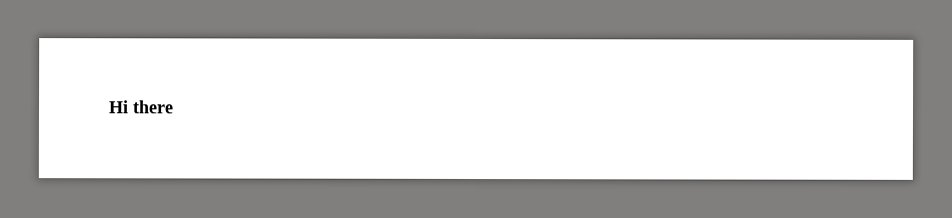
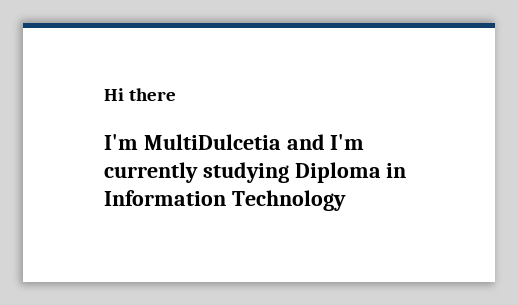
+ I'm MultiDulcetia and I'm currently studying Diploma in Information Technology

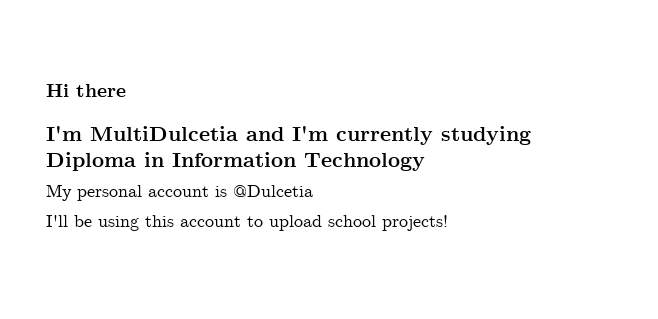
+ My personal account is @Dulcetia
+ I'll be using this account to upload school projects!

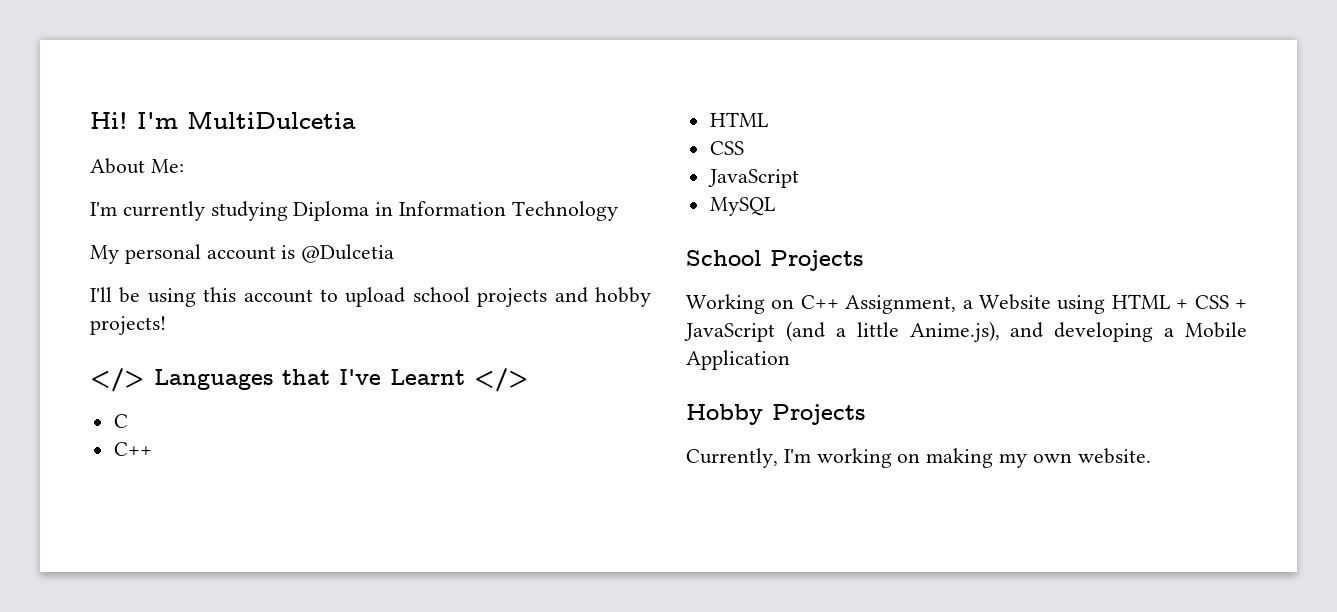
- Hi there
- I'm MultiDulcetia and I'm currently studying Diploma in Information Technology
+ Hi! I'm MultiDulcetia
+ About Me:
+ I'm currently studying Diploma in Information Technology
- I'll be using this account to upload school projects!
+ I'll be using this account to upload school projects and hobby projects!
+ </> Languages that I've Learnt </>
+ C
+ C++
+ HTML
+ CSS
+ JavaScript
+ MySQL
+ School Projects
+ Working on C++ Assignment, a Website using HTML + CSS + JavaScript (and a little Anime.js), and developing a Mobile Application
+ Hobby Projects
+ Currently, I'm working on making my own website.

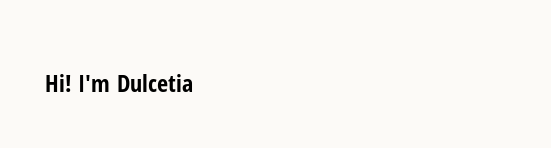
- I'm MultiDulcetia
- About Me:
- I'm currently studying Diploma in Information Technology
- My personal account is @Dulcetia
- I'll be using this account to upload school projects and hobby projects!
- </> Languages that I've Learnt </>
- C
- C++
- HTML
- CSS
- JavaScript
- MySQL
- School Projects
- Working on C++ Assignment, a Website using HTML + CSS + JavaScript (and a little Anime.js), and developing a Mobile Application
- Hobby Projects
- Currently, I'm working on making my own website.
+ I'm Dulcetia

